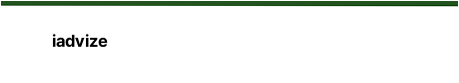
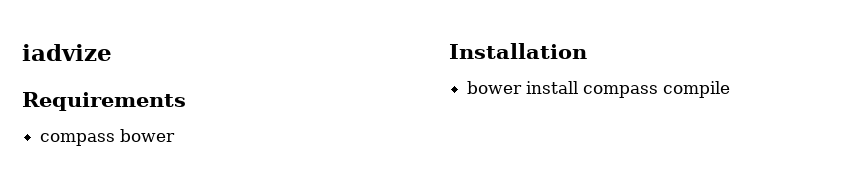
+ Requirements
+ compass bower
+ Installation
+ bower install compass compile

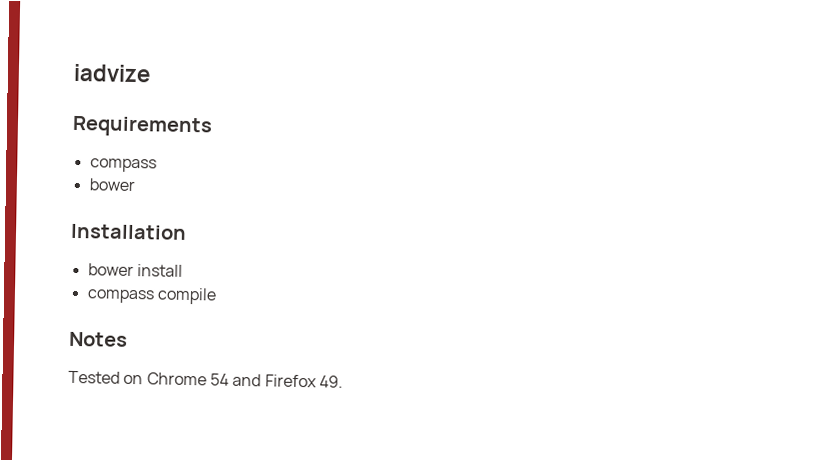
  Requirements
- compass bower
+ compass
+ bower
- bower install compass compile
+ bower install
+ compass compile
+ Notes
+ Tested on Chrome 54 and Firefox 49.

